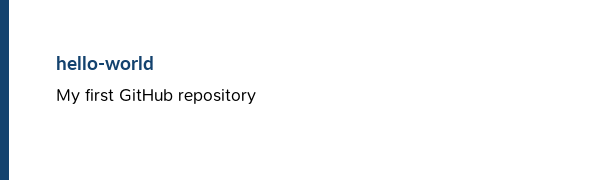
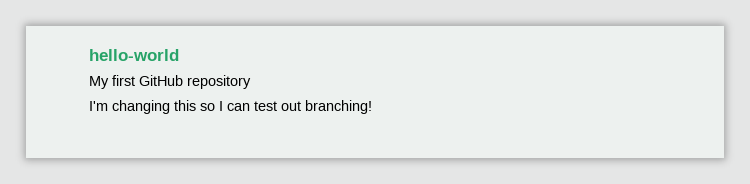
+ I'm changing this so I can test out branching!

